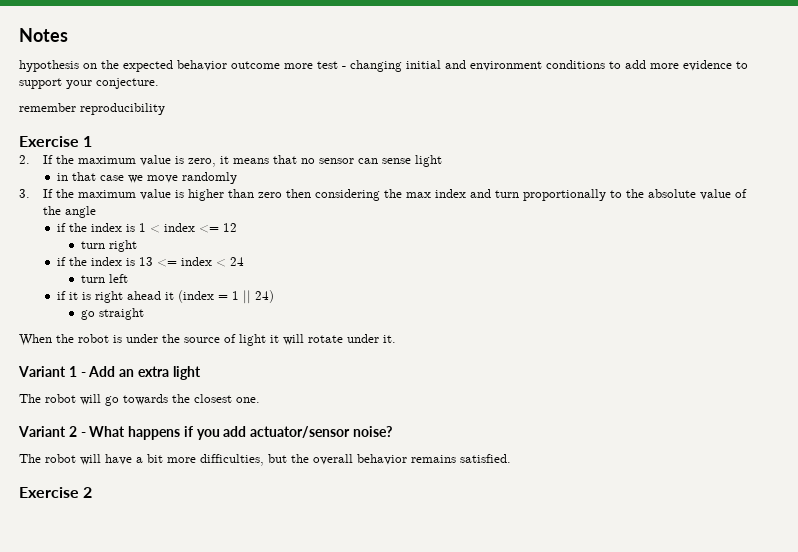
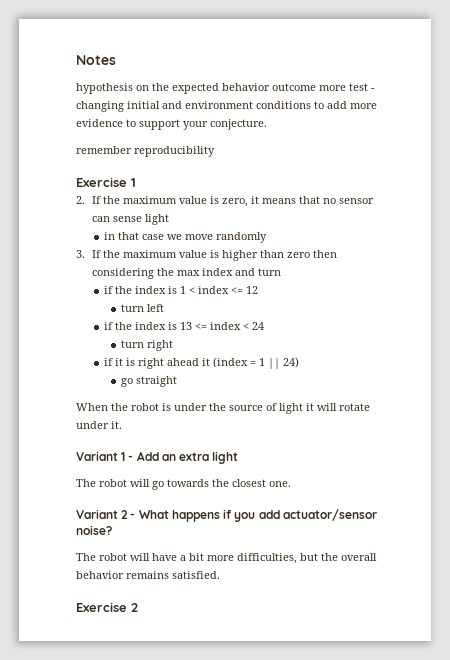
- 3. If the maximum value is higher than zero then considering the max index and turn proportionally to the absolute value of the angle
+ 3. If the maximum value is higher than zero then considering the max index and turn
- turn right
+ turn left
- turn left
+ turn right

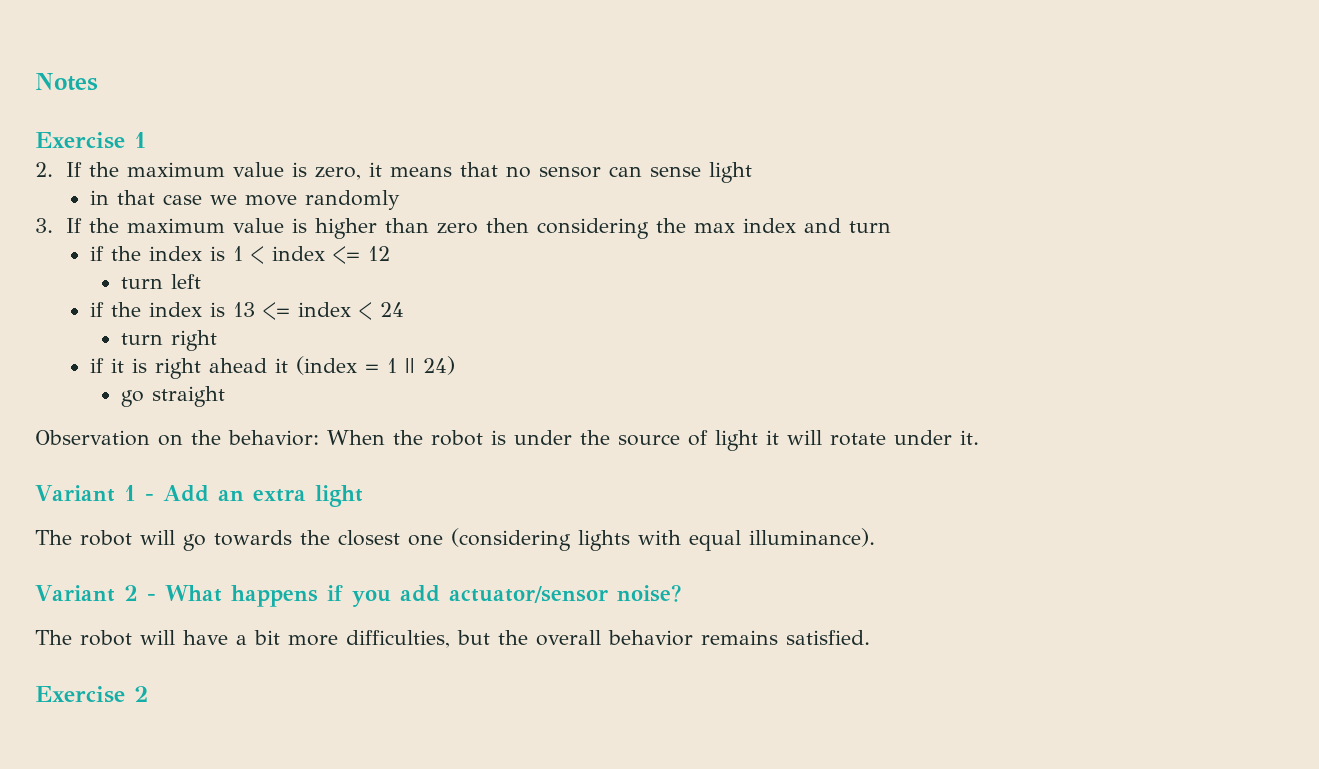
- hypothesis on the expected behavior outcome more test - changing initial and environment conditions to add more evidence to support your conjecture.
- remember reproducibility
- When the robot is under the source of light it will rotate under it.
+ Observation on the behavior: When the robot is under the source of light it will rotate under it.
- The robot will go towards the closest one.
+ The robot will go towards the closest one (considering lights with equal illuminance).

